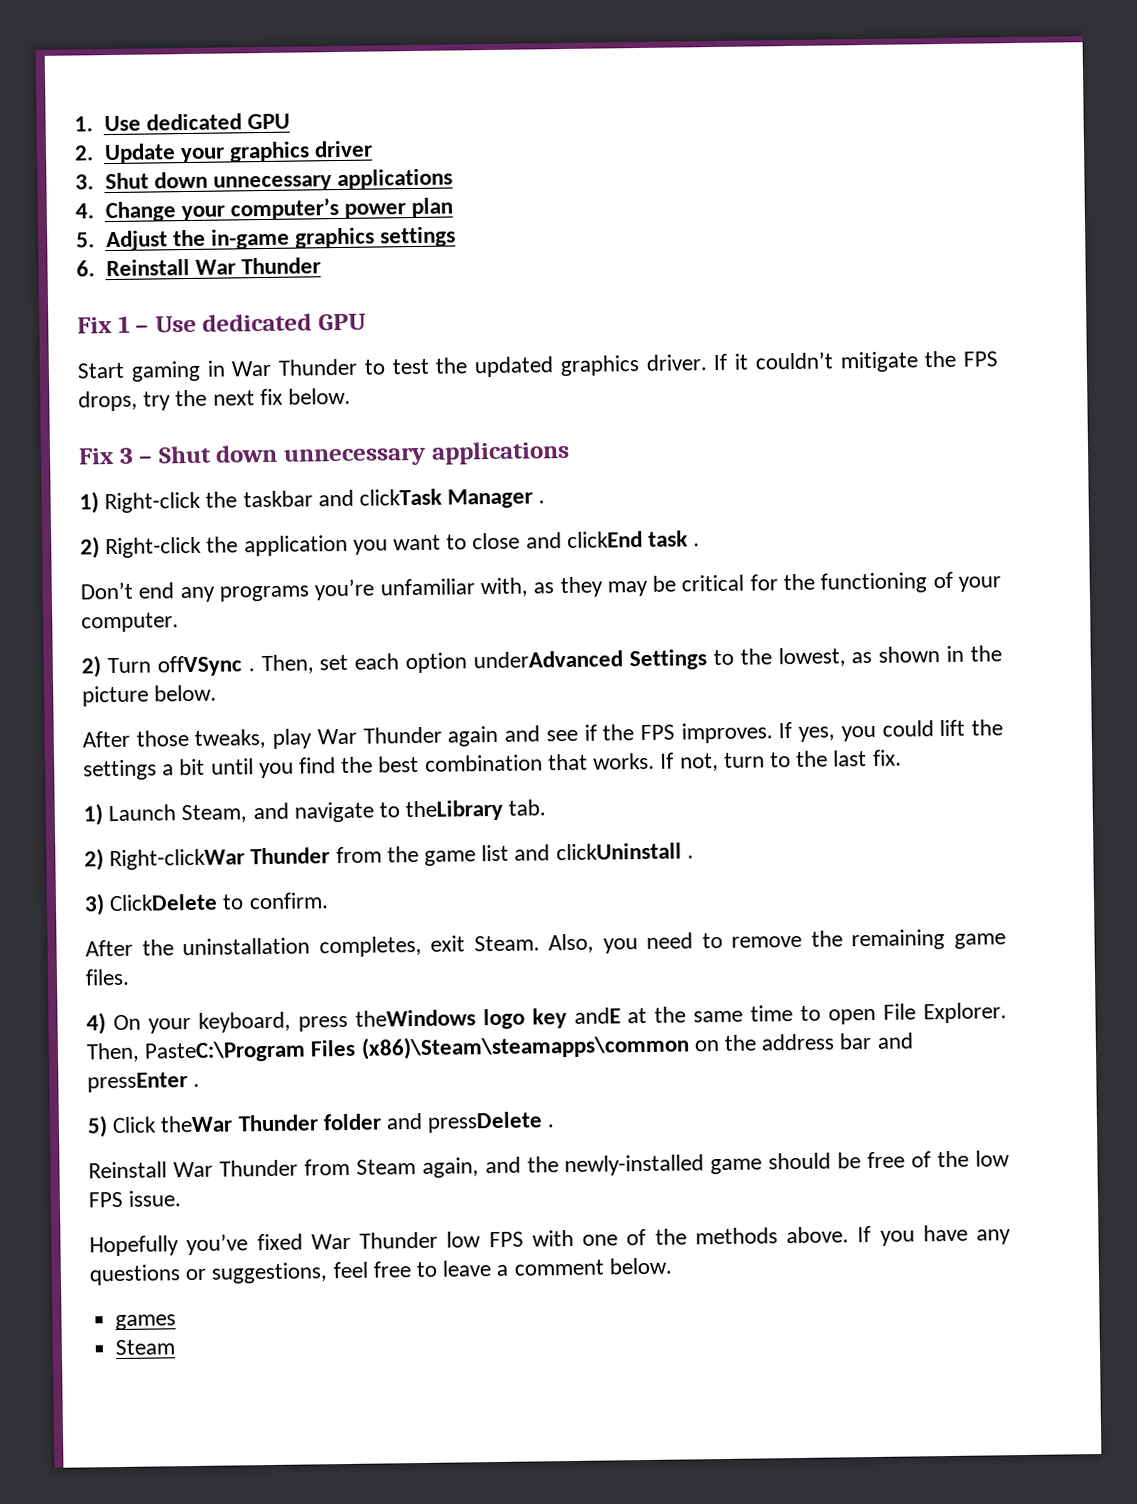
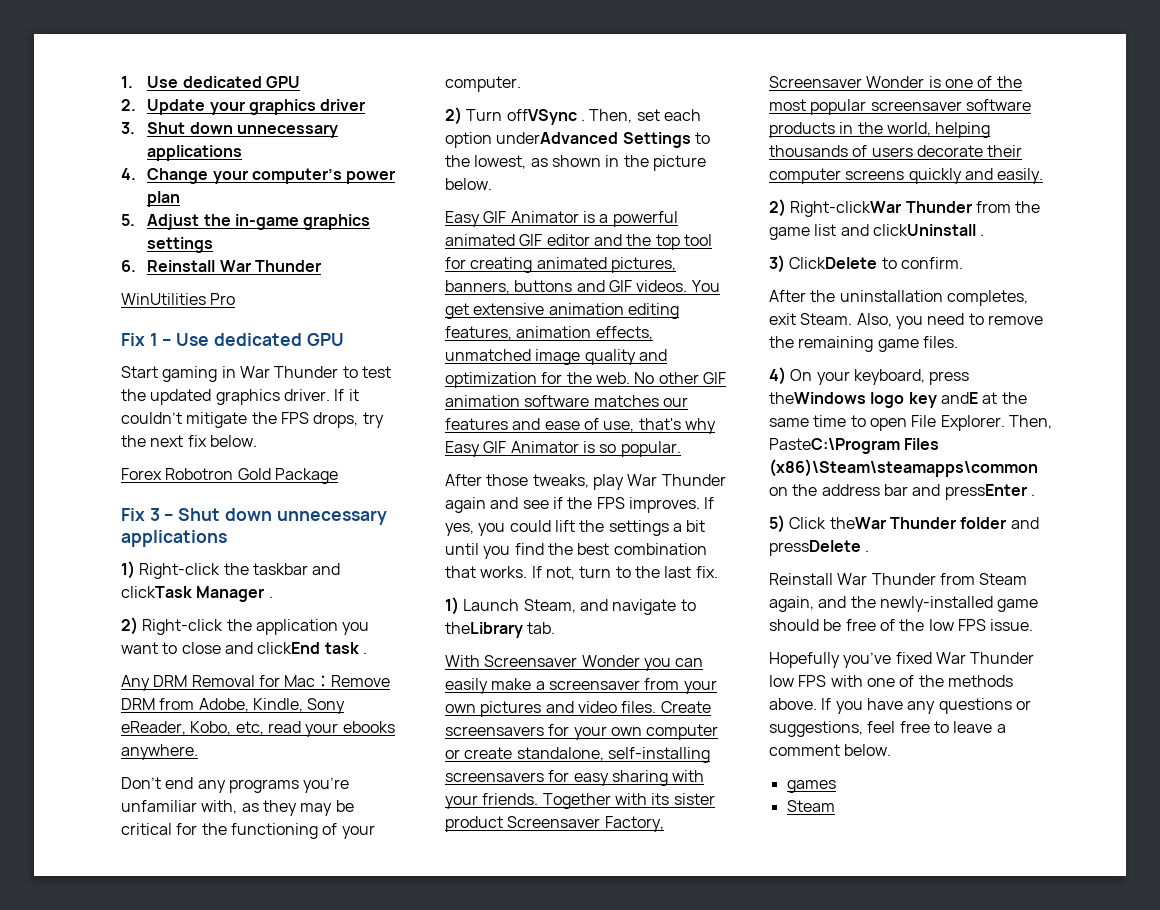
+ WinUtilities Pro
+ Forex Robotron Gold Package
+ Any DRM Removal for Mac：Remove DRM from Adobe, Kindle, Sony eReader, Kobo, etc, read your ebooks anywhere.
+ Easy GIF Animator is a powerful animated GIF editor and the top tool for creating animated pictures, banners, buttons and GIF videos. You get extensive animation editing features, animation effects, unmatched image quality and optimization for the web. No other GIF animation software matches our features and ease of use, that's why Easy GIF Animator is so popular.
+ With Screensaver Wonder you can easily make a screensaver from your own pictures and video files. Create screensavers for your own computer or create standalone, self-installing screensavers for easy sharing with your friends. Together with its sister product Screensaver Factory, Screensaver Wonder is one of the most popular screensaver software products in the world, helping thousands of users decorate their computer screens quickly and easily.

